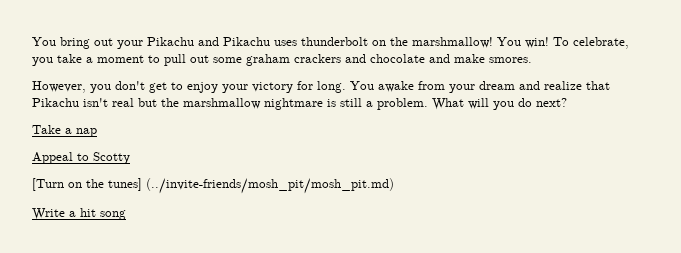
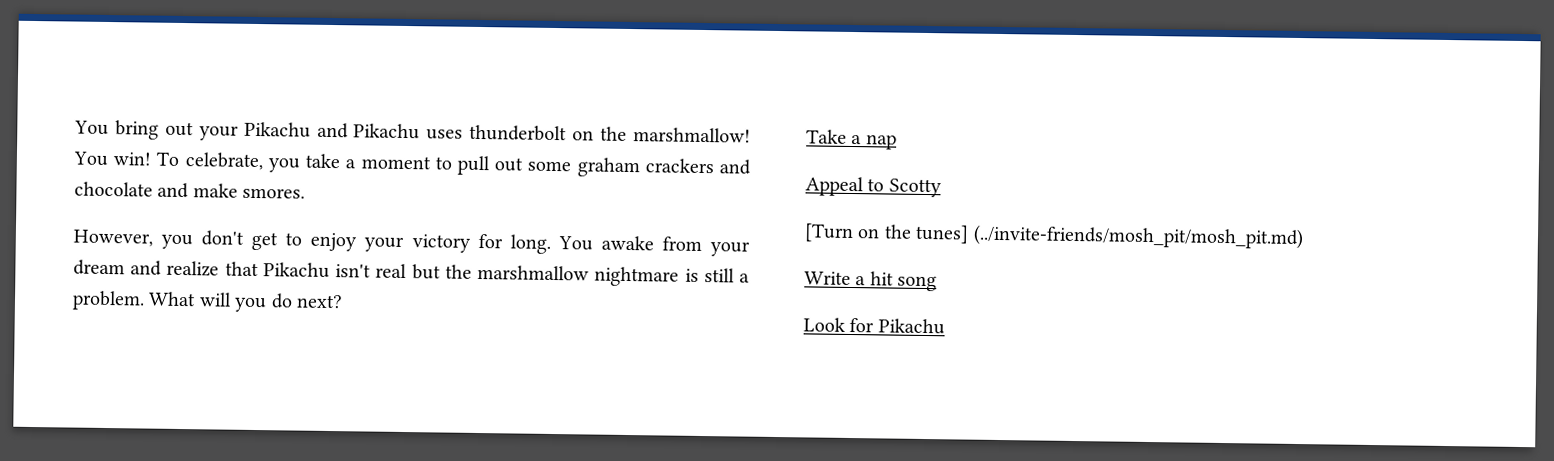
+ Look for Pikachu

